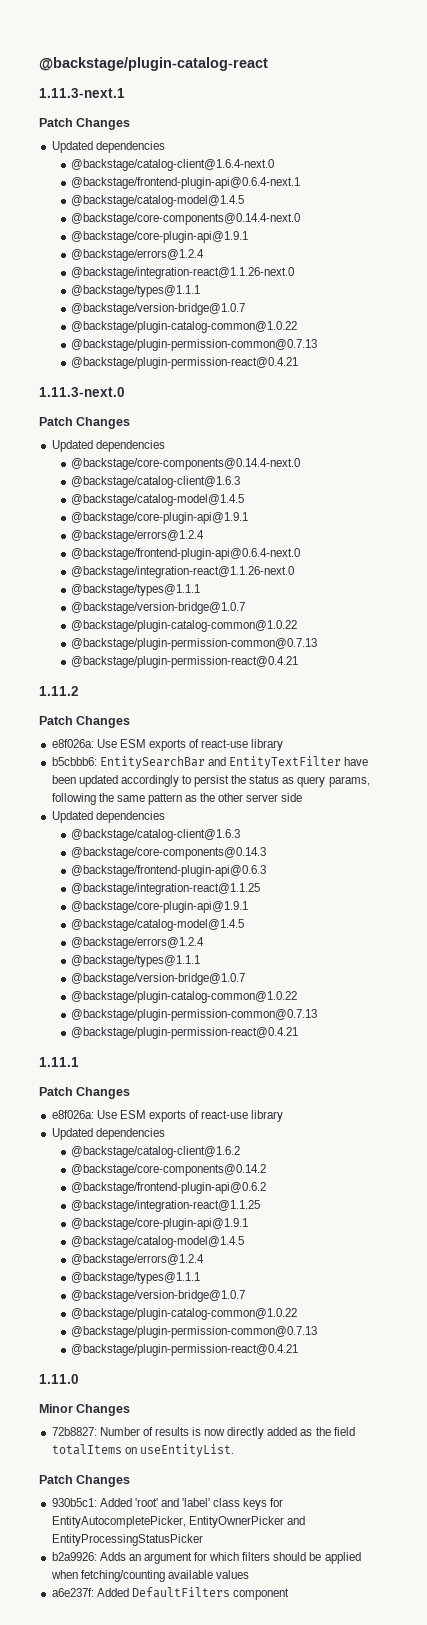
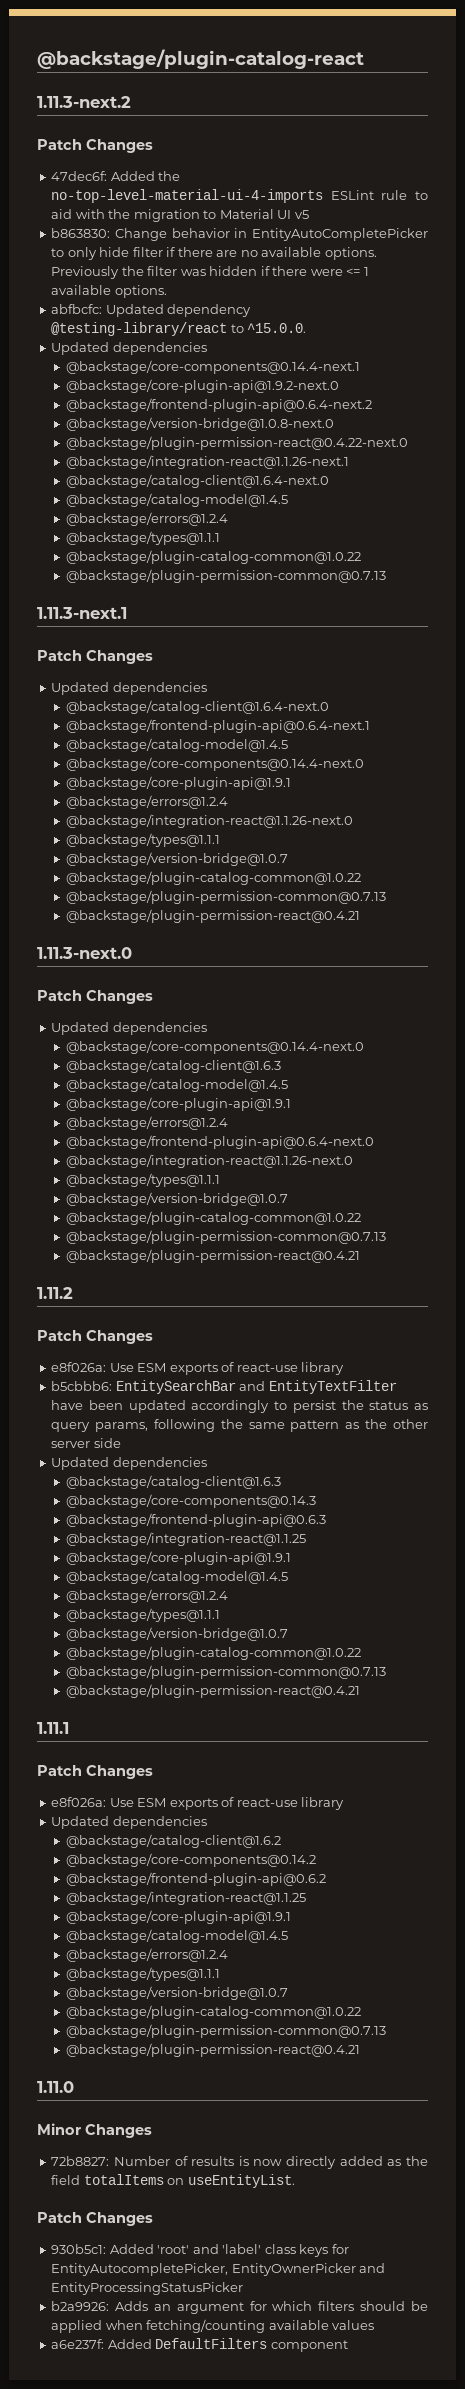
+ 1.11.3-next.2
+ Patch Changes
+ 47dec6f: Added the no-top-level-material-ui-4-imports ESLint rule to aid with the migration to Material UI v5
+ b863830: Change behavior in EntityAutoCompletePicker to only hide filter if there are no available options. Previously the filter was hidden if there were <= 1 available options.
+ abfbcfc: Updated dependency @testing-library/react to ^15.0.0.
+ Updated dependencies
+ @backstage/core-components@0.14.4-next.1
+ @backstage/core-plugin-api@1.9.2-next.0
+ @backstage/frontend-plugin-api@0.6.4-next.2
+ @backstage/version-bridge@1.0.8-next.0
+ @backstage/plugin-permission-react@0.4.22-next.0
+ @backstage/integration-react@1.1.26-next.1
+ @backstage/catalog-client@1.6.4-next.0
+ @backstage/catalog-model@1.4.5
+ @backstage/errors@1.2.4
+ @backstage/types@1.1.1
+ @backstage/plugin-catalog-common@1.0.22
+ @backstage/plugin-permission-common@0.7.13

